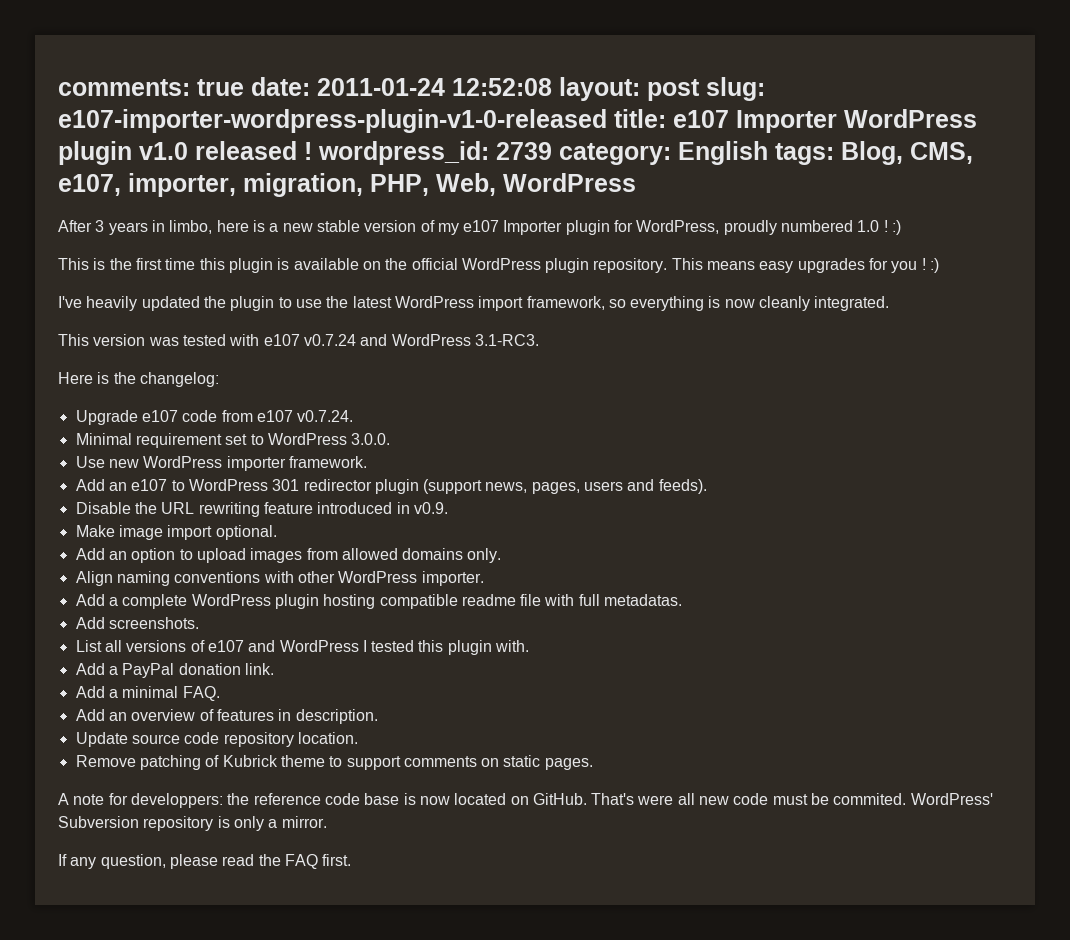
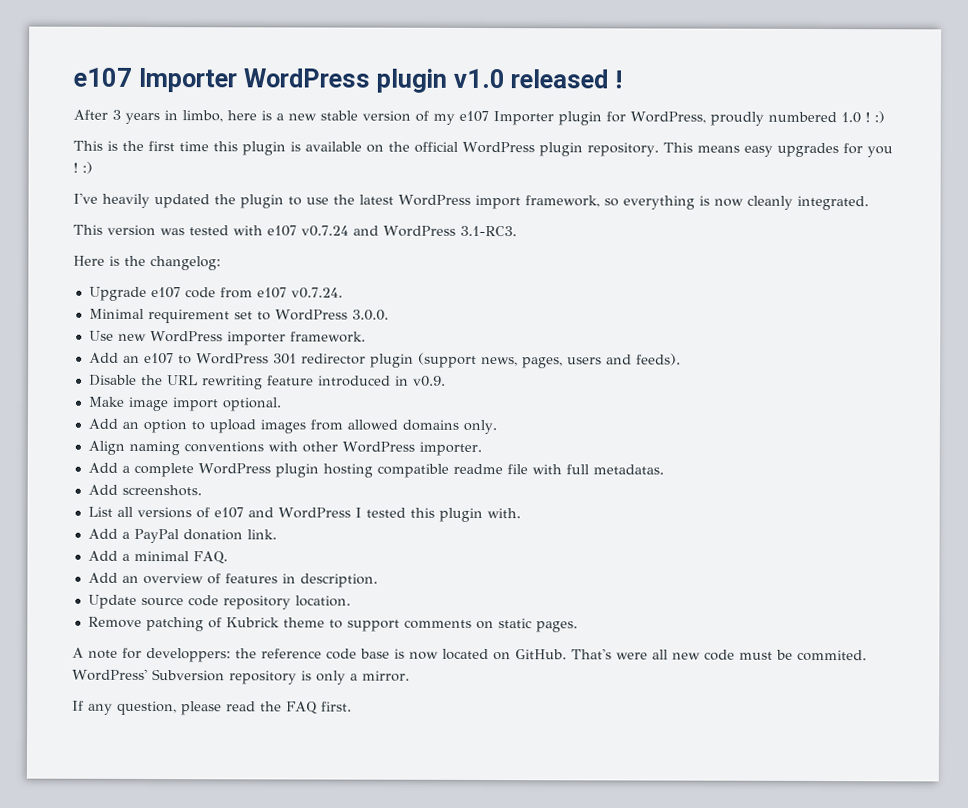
- comments: true date: 2011-01-24 12:52:08 layout: post slug: e107-importer-wordpress-plugin-v1-0-released title: e107 Importer WordPress plugin v1.0 released ! wordpress_id: 2739 category: English tags: Blog, CMS, e107, importer, migration, PHP, Web, WordPress
+ e107 Importer WordPress plugin v1.0 released !

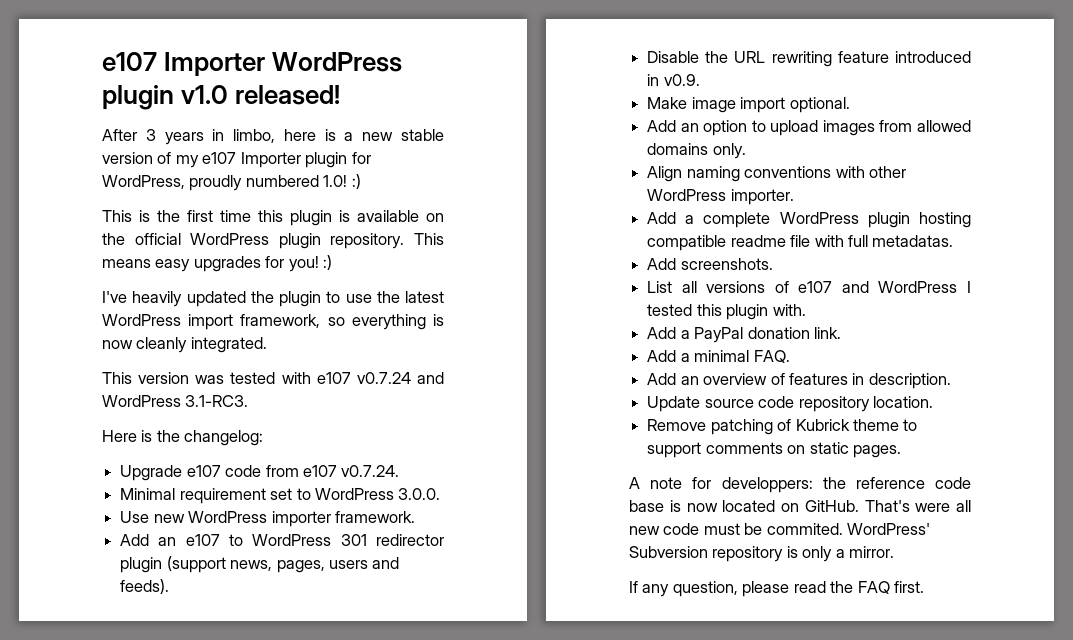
- e107 Importer WordPress plugin v1.0 released !
+ e107 Importer WordPress plugin v1.0 released!
- After 3 years in limbo, here is a new stable version of my e107 Importer plugin for WordPress, proudly numbered 1.0 ! :)
+ After 3 years in limbo, here is a new stable version of my e107 Importer plugin for WordPress, proudly numbered 1.0! :)
- This means easy upgrades for you ! :)
+ This means easy upgrades for you! :)

